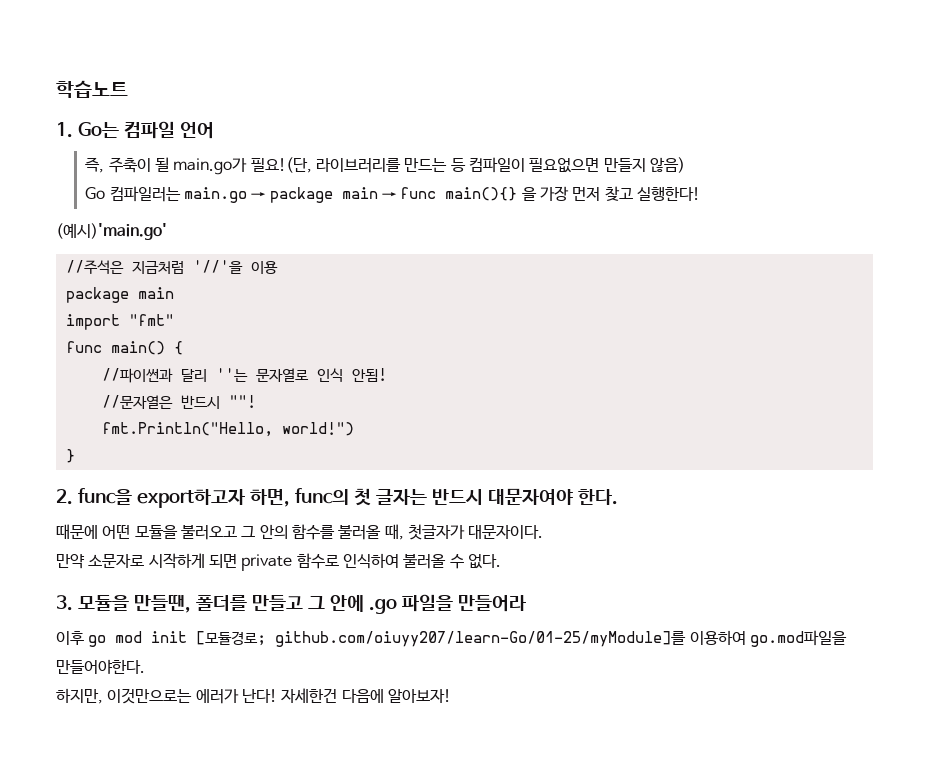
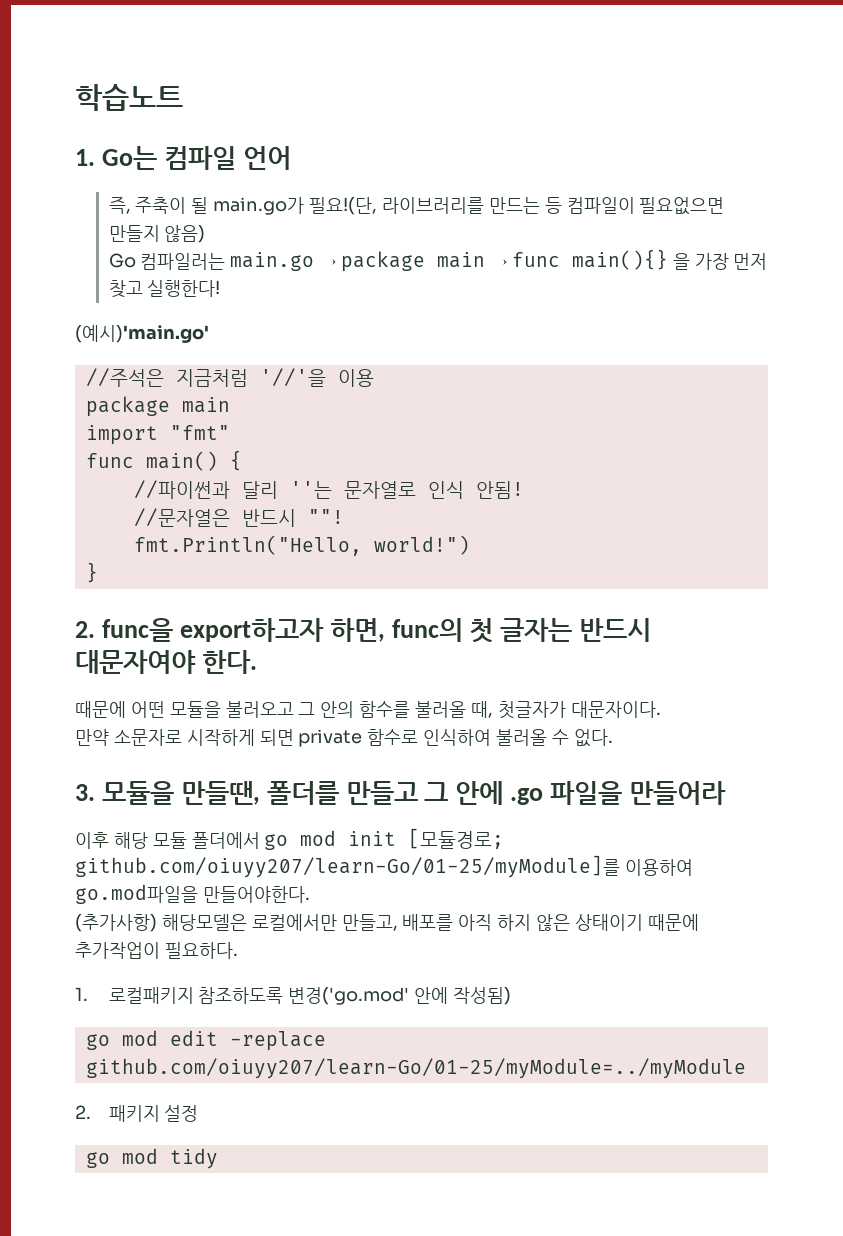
- 이후 go mod init [모듈경로; github.com/oiuyy207/learn-Go/01-25/myModule]를 이용하여 go.mod파일을 만들어야한다.
+ 이후 해당 모듈 폴더에서 go mod init [모듈경로; github.com/oiuyy207/learn-Go/01-25/myModule]를 이용하여 go.mod파일을 만들어야한다.
- 하지만, 이것만으로는 에러가 난다! 자세한건 다음에 알아보자!
+ (추가사항) 해당모델은 로컬에서만 만들고, 배포를 아직 하지 않은 상태이기 때문에 추가작업이 필요하다.
+ 1. 로컬패키지 참조하도록 변경('go.mod' 안에 작성됨)
+ go mod edit -replace github.com/oiuyy207/learn-Go/01-25/myModule=../myModule
+ 2. 패키지 설정
+ go mod tidy

